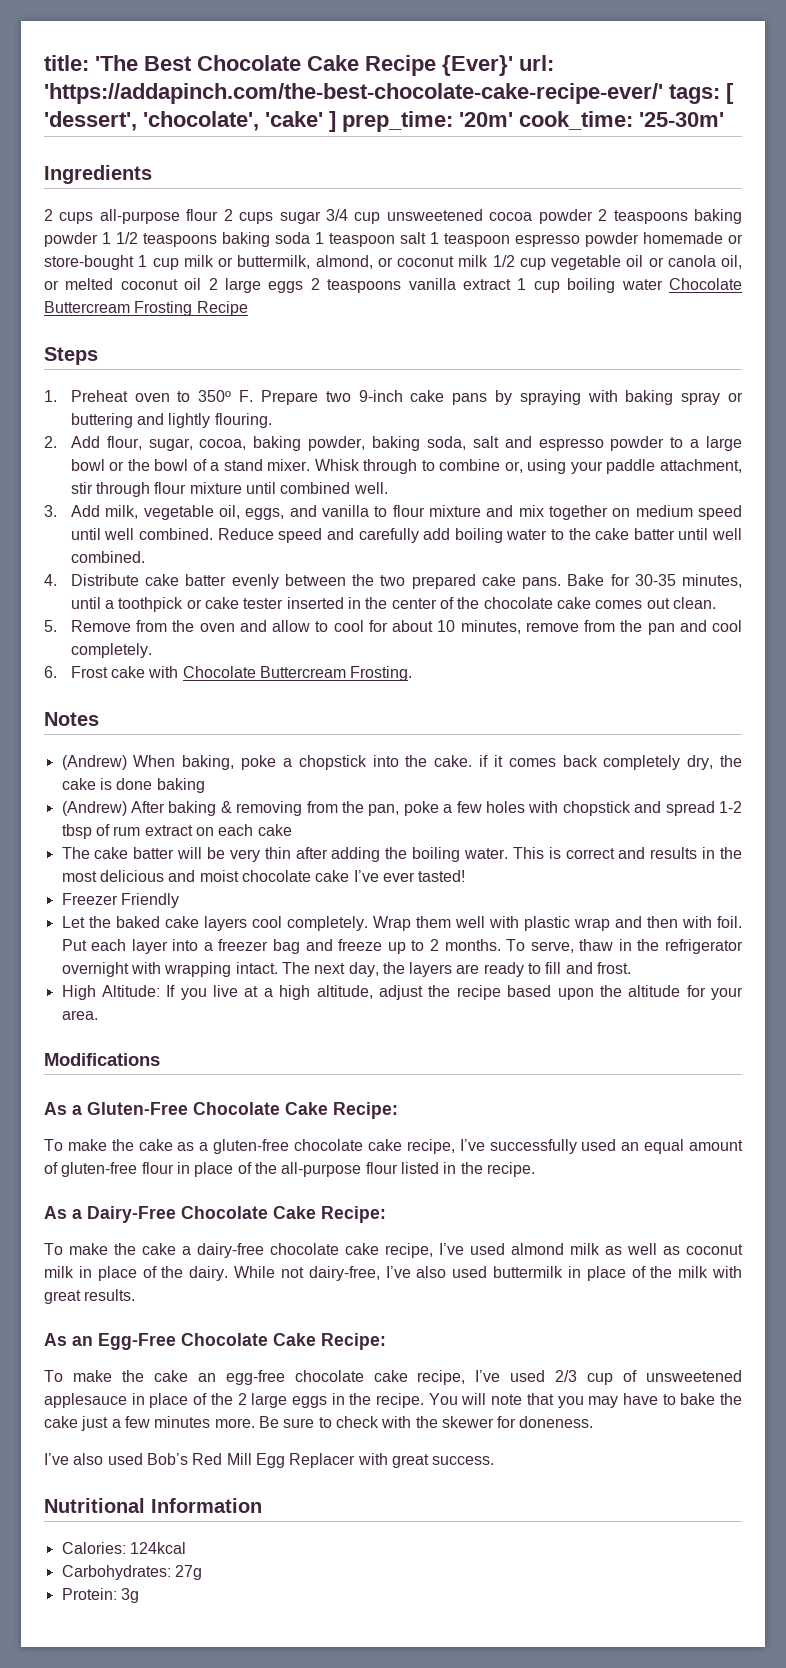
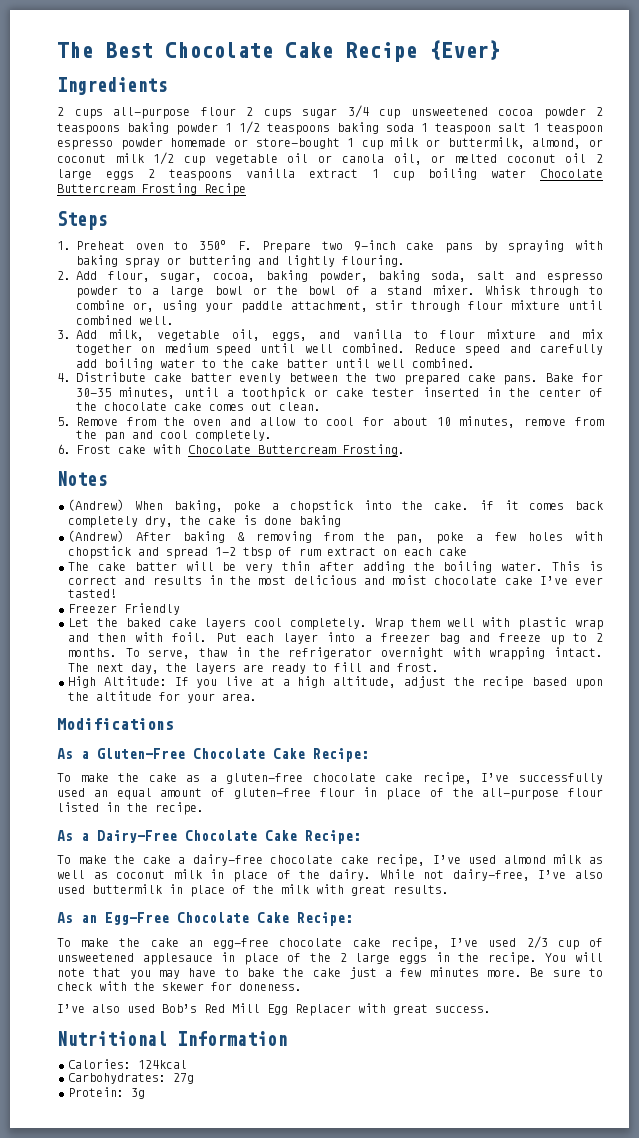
- title: 'The Best Chocolate Cake Recipe {Ever}' url: 'https://addapinch.com/the-best-chocolate-cake-recipe-ever/' tags: [ 'dessert', 'chocolate', 'cake' ] prep_time: '20m' cook_time: '25-30m'
+ The Best Chocolate Cake Recipe {Ever}

